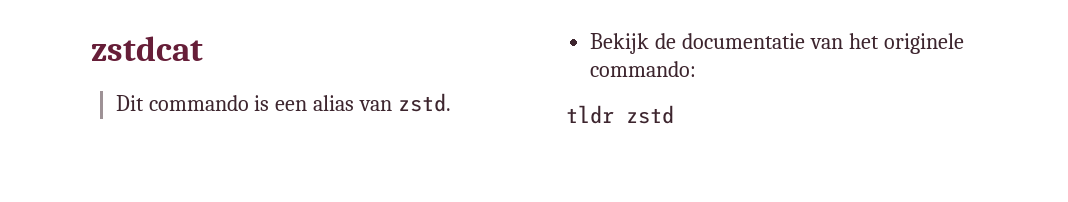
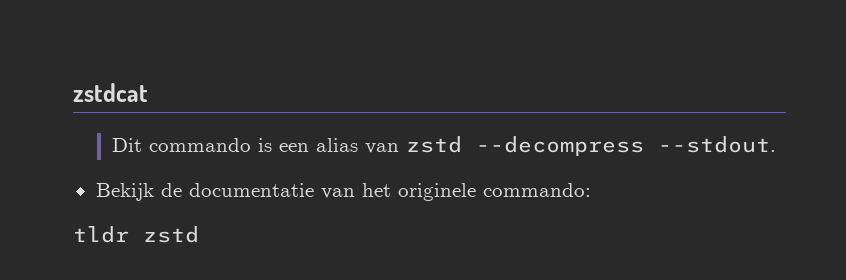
- Dit commando is een alias van zstd.
+ Dit commando is een alias van zstd --decompress --stdout.

